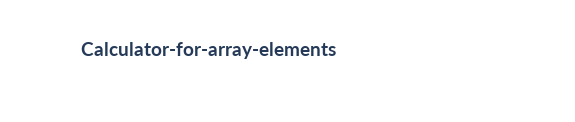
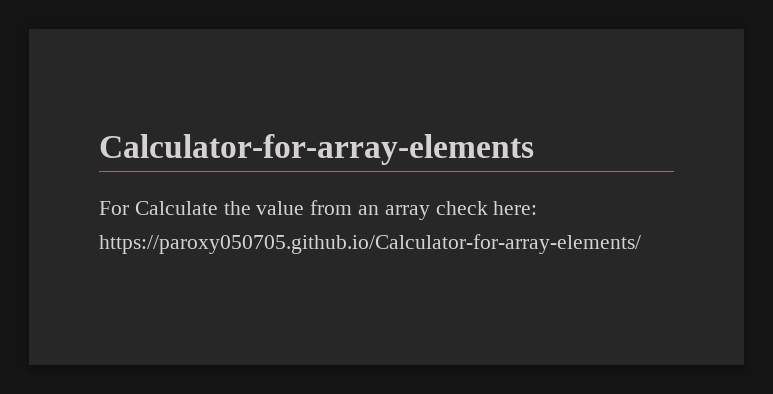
+ For Calculate the value from an array check here: https://paroxy050705.github.io/Calculator-for-array-elements/

